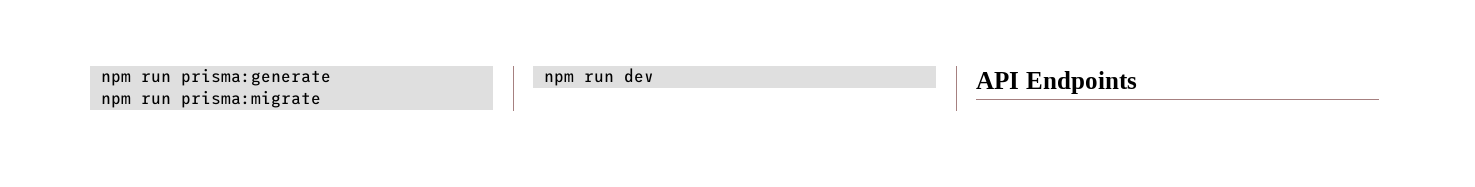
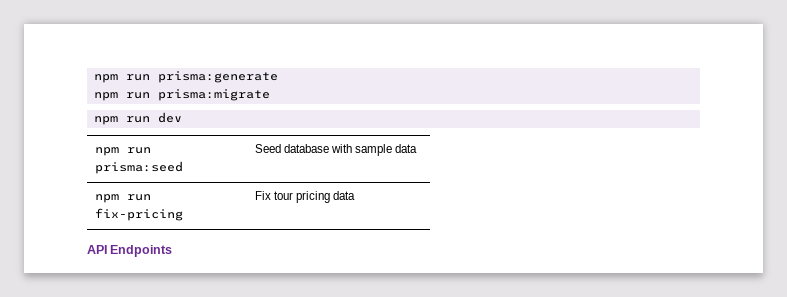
+ npm run prisma:seed | Seed database with sample data
+ npm run fix-pricing | Fix tour pricing data

